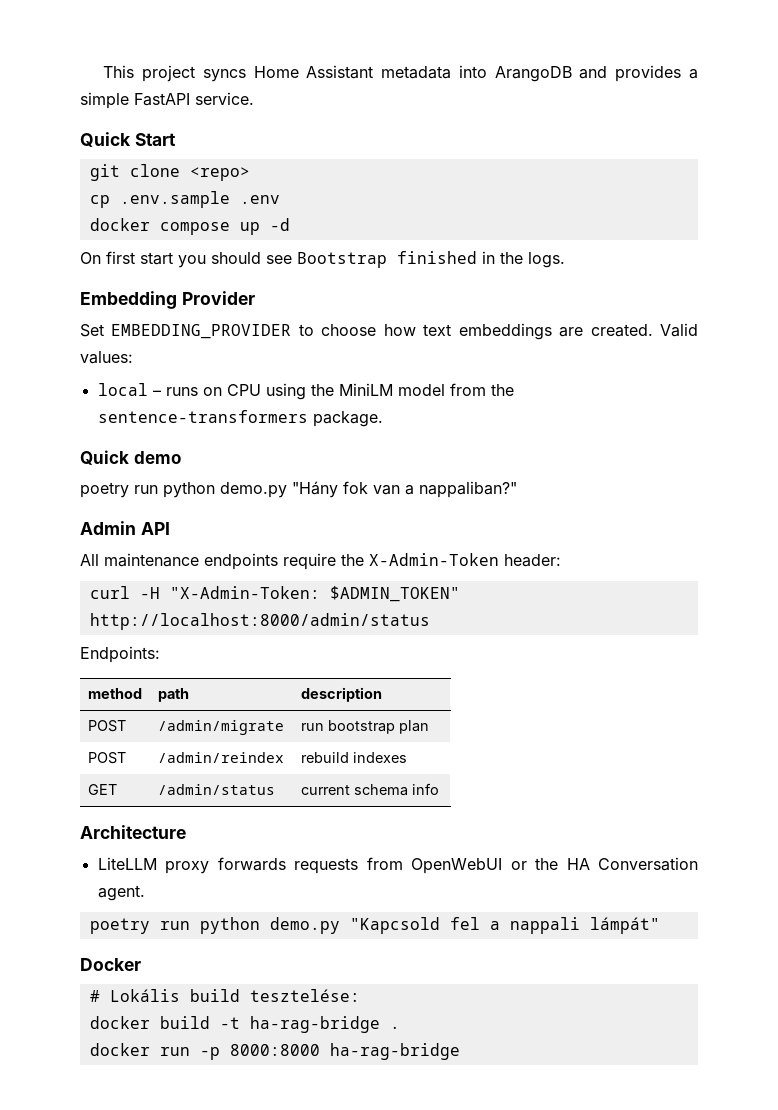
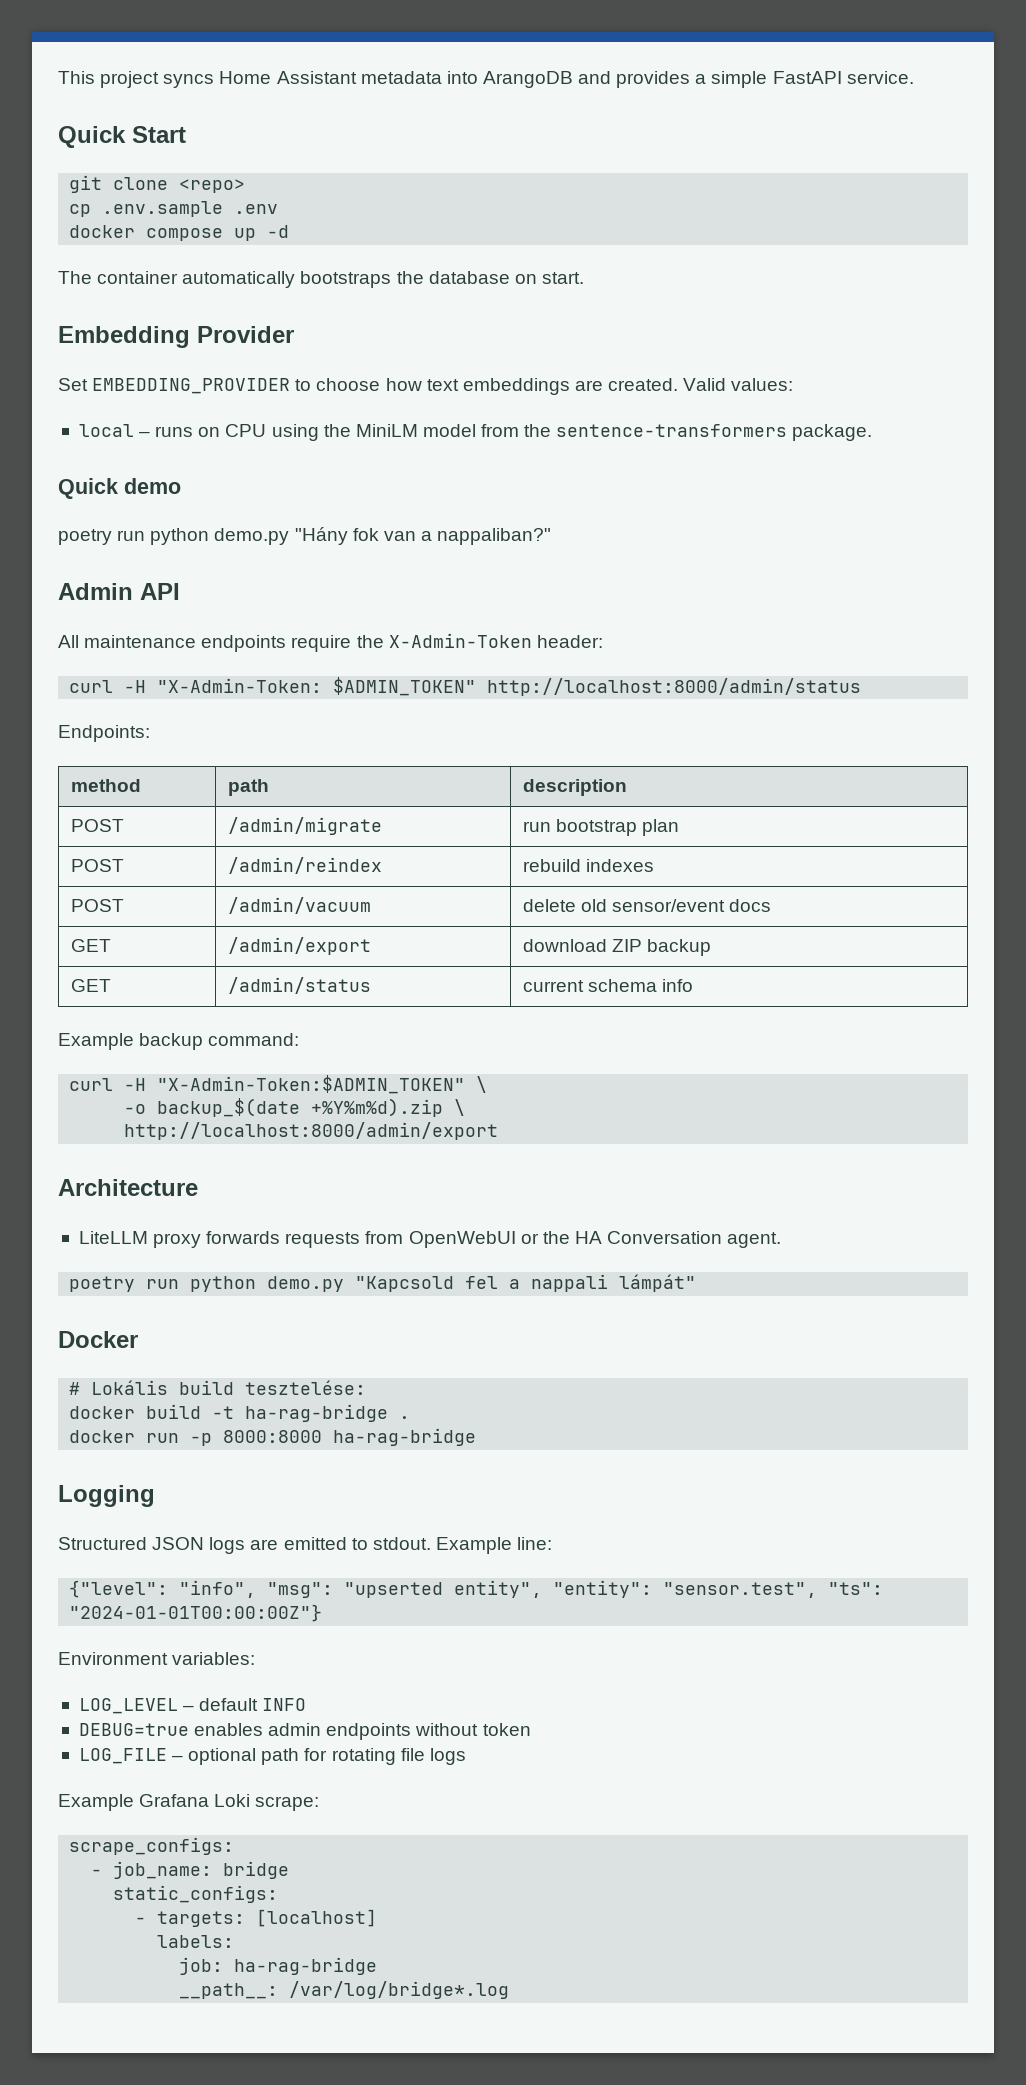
- On first start you should see Bootstrap finished in the logs.
+ The container automatically bootstraps the database on start.
+ POST | /admin/vacuum | delete old sensor/event docs
+ GET | /admin/export | download ZIP backup
+ Example backup command:
+ curl -H "X-Admin-Token:$ADMIN_TOKEN" \
+ -o backup_$(date +%Y%m%d).zip \
+ http://localhost:8000/admin/export
+ Logging
+ Structured JSON logs are emitted to stdout. Example line:
+ {"level": "info", "msg": "upserted entity", "entity": "sensor.test", "ts": "2024-01-01T00:00:00Z"}
+ Environment variables:
+ LOG_LEVEL – default INFO
+ DEBUG=true enables admin endpoints without token
+ LOG_FILE – optional path for rotating file logs
+ Example Grafana Loki scrape:
+ scrape_configs:
+ - job_name: bridge
+ static_configs:
+ - targets: [localhost]
+ labels:
+ job: ha-rag-bridge
+ __path__: /var/log/bridge*.log

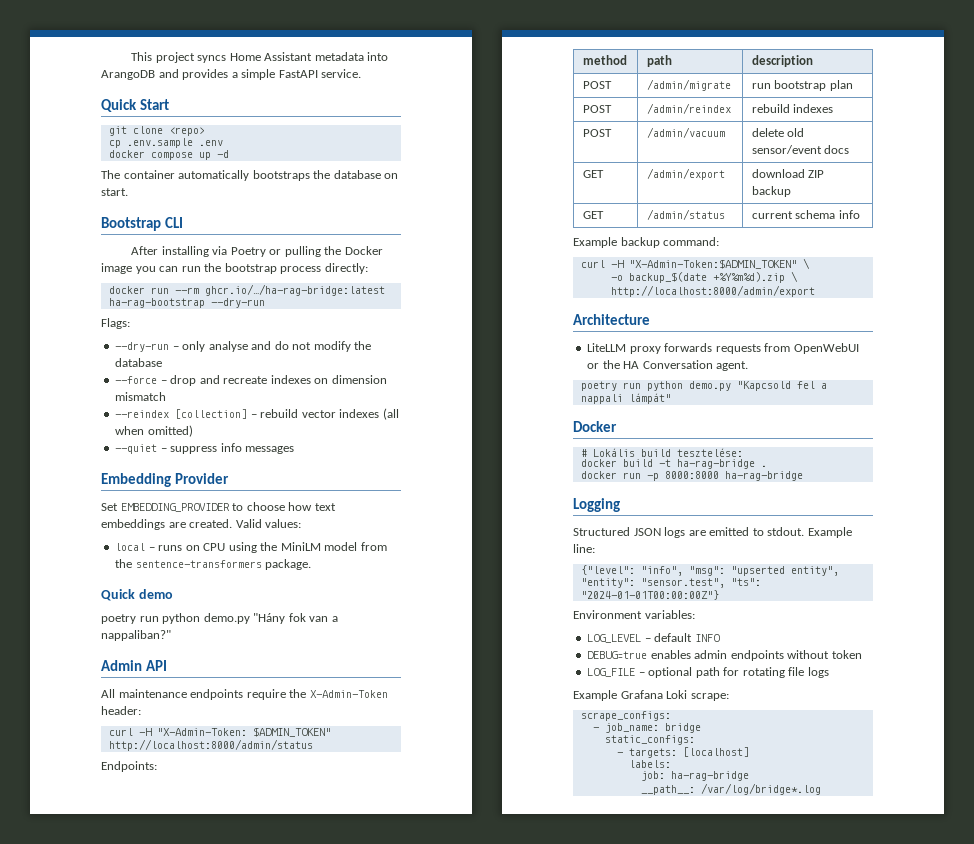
+ Bootstrap CLI
+ After installing via Poetry or pulling the Docker image you can run the bootstrap process directly:
+ docker run --rm ghcr.io/…/ha-rag-bridge:latest ha-rag-bootstrap --dry-run
+ Flags:
+ --dry-run – only analyse and do not modify the database
+ --force – drop and recreate indexes on dimension mismatch
+ --reindex [collection] – rebuild vector indexes (all when omitted)
+ --quiet – suppress info messages

